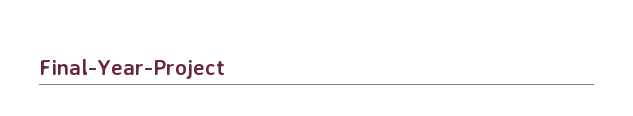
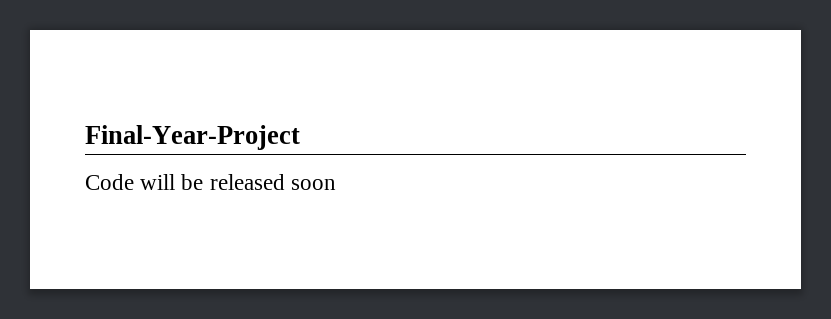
+ Code will be released soon

